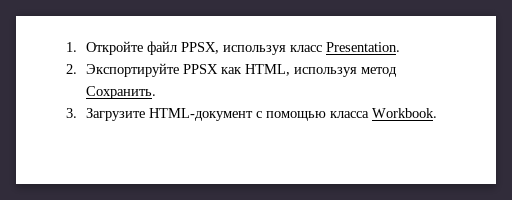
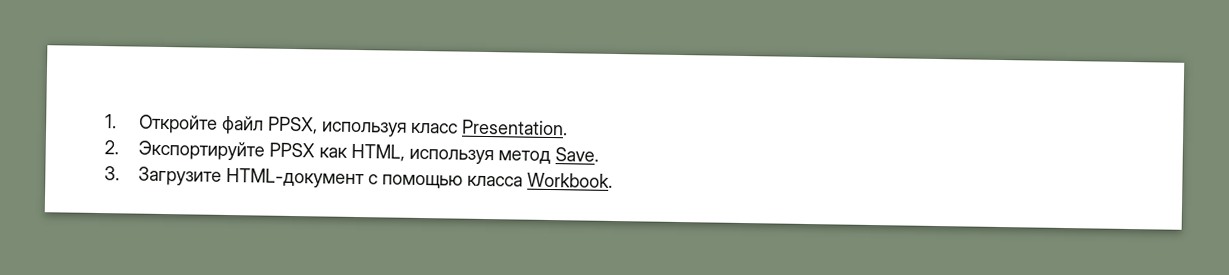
- 2. Экспортируйте PPSX как HTML, используя метод Сохранить.
+ 2. Экспортируйте PPSX как HTML, используя метод Save.

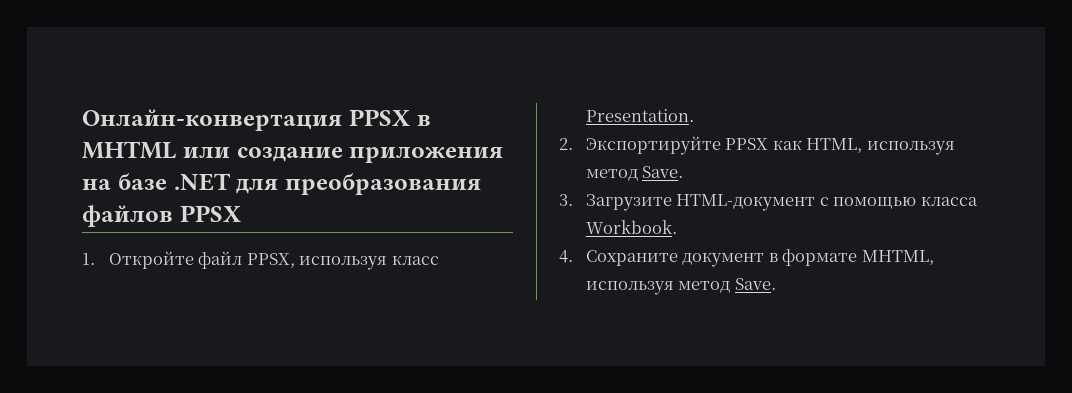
+ Онлайн-конвертация PPSX в MHTML или создание приложения на базе .NET для преобразования файлов PPSX
+ 4. Сохраните документ в формате MHTML, используя метод Save.

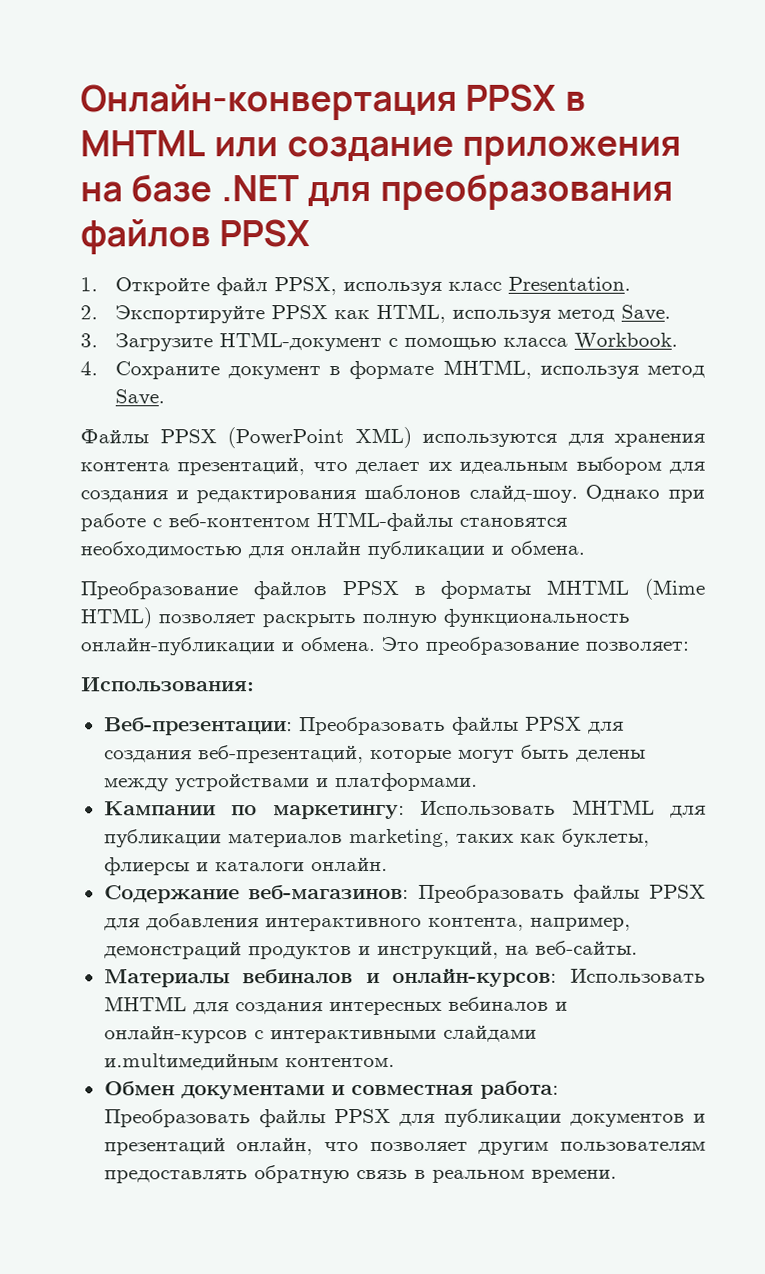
+ Файлы PPSX (PowerPoint XML) используются для хранения контента презентаций, что делает их идеальным выбором для создания и редактирования шаблонов слайд-шоу. Однако при работе с веб-контентом HTML-файлы становятся необходимостью для онлайн публикации и обмена.
+ Преобразование файлов PPSX в форматы MHTML (Mime HTML) позволяет раскрыть полную функциональность онлайн-публикации и обмена. Это преобразование позволяет:
+ Использования:
+ Веб-презентации: Преобразовать файлы PPSX для создания веб-презентаций, которые могут быть делены между устройствами и платформами.
+ Кампании по маркетингу: Использовать MHTML для публикации материалов marketing, таких как буклеты, флиерсы и каталоги онлайн.
+ Содержание веб-магазинов: Преобразовать файлы PPSX для добавления интерактивного контента, например, демонстраций продуктов и инструкций, на веб-сайты.
+ Материалы вебиналов и онлайн-курсов: Использовать MHTML для создания интересных вебиналов и онлайн-курсов с интерактивными слайдами и.multимедийным контентом.
+ Обмен документами и совместная работа: Преобразовать файлы PPSX для публикации документов и презентаций онлайн, что позволяет другим пользователям предоставлять обратную связь в реальном времени.

